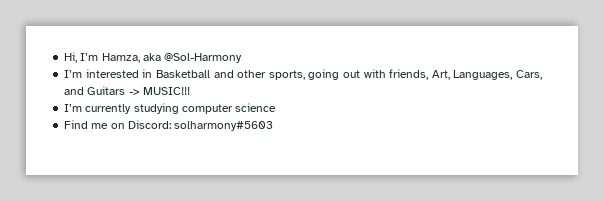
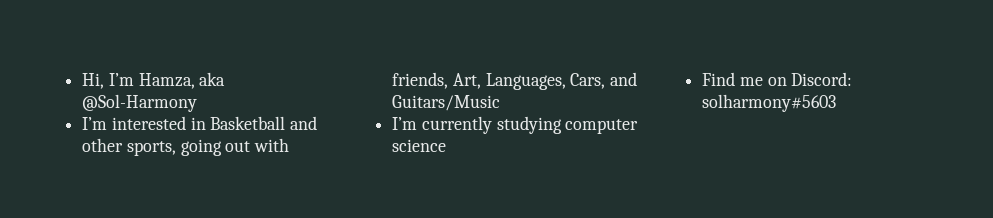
- I’m interested in Basketball and other sports, going out with friends, Art, Languages, Cars, and Guitars -> MUSIC!!!
+ I’m interested in Basketball and other sports, going out with friends, Art, Languages, Cars, and Guitars/Music

